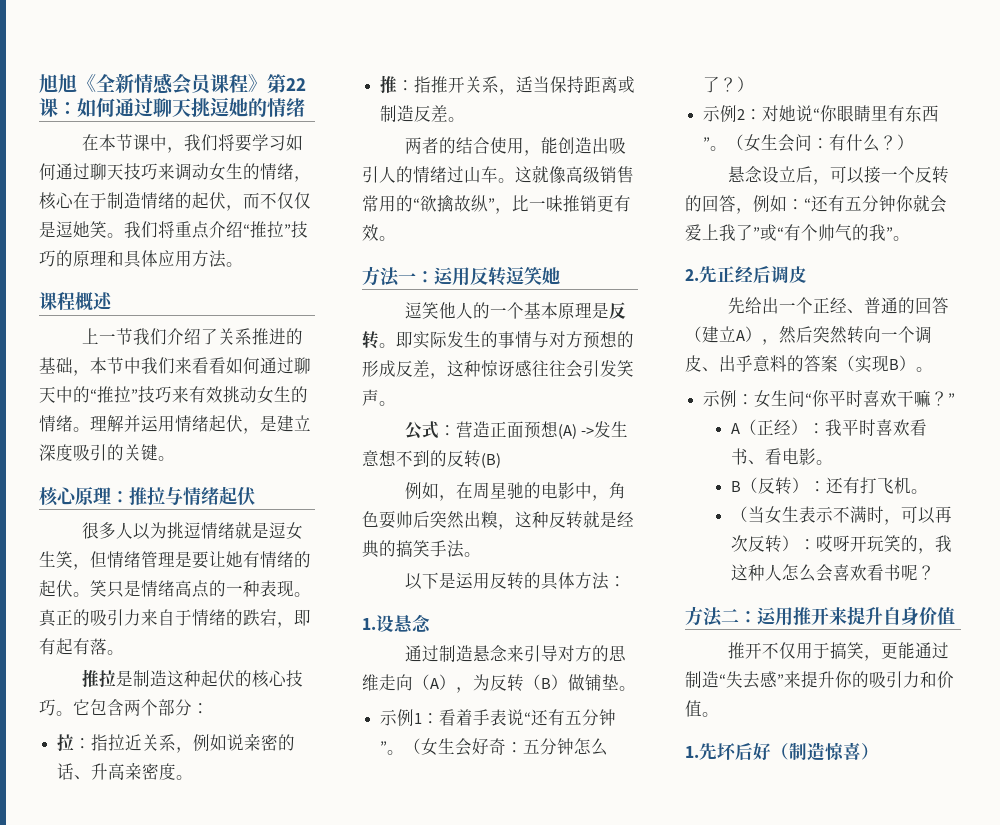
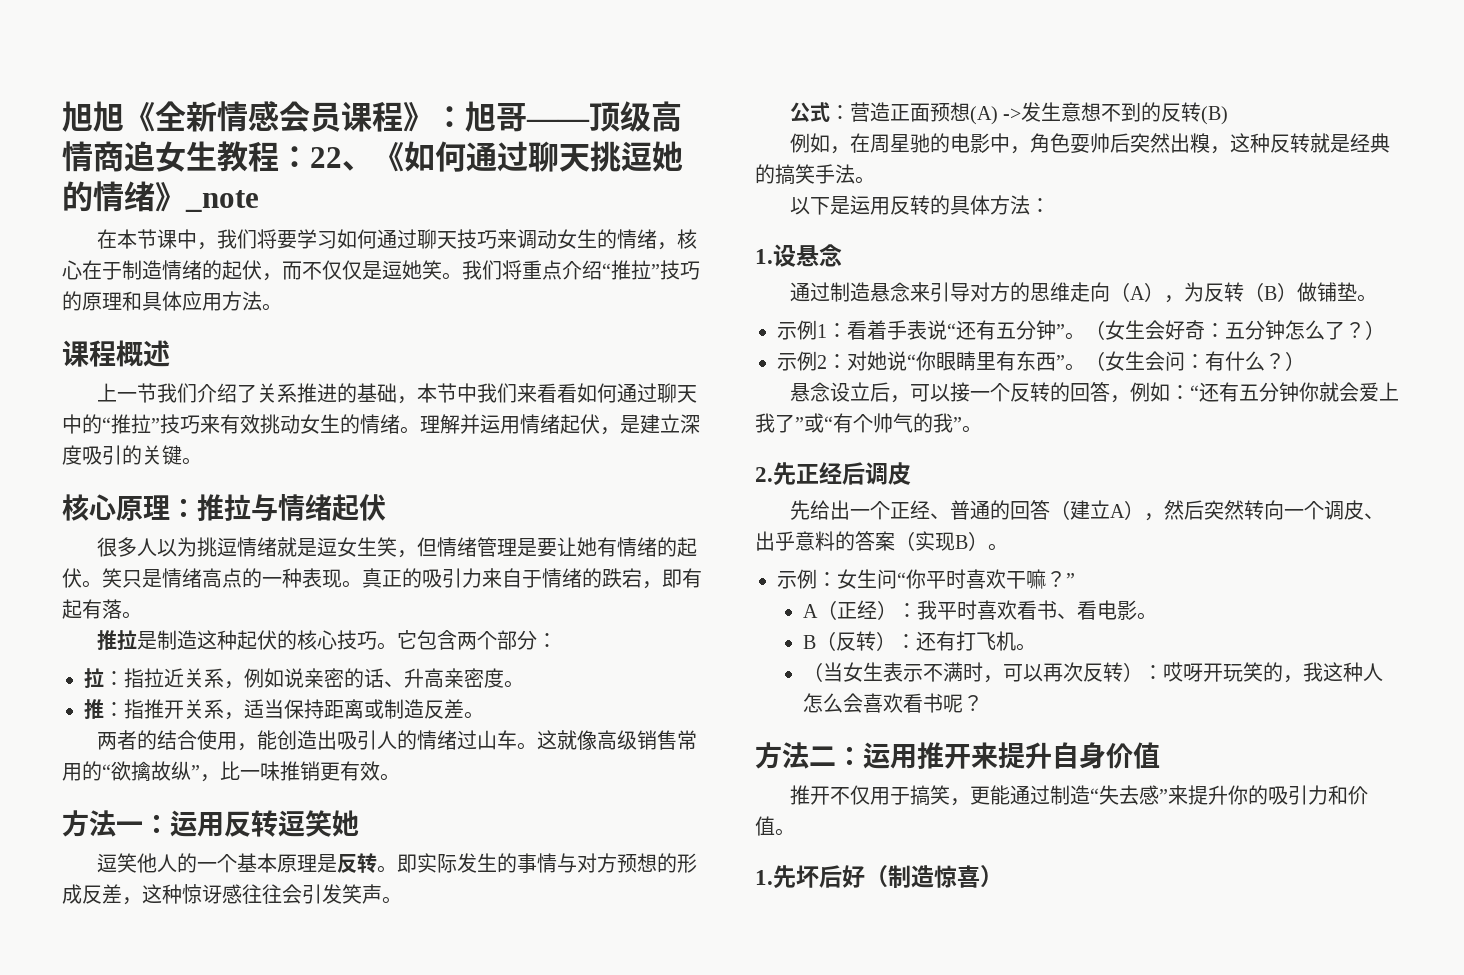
- 旭旭《全新情感会员课程》第22课：如何通过聊天挑逗她的情绪
+ 旭旭《全新情感会员课程》：旭哥——顶级高情商追女生教程：22、《如何通过聊天挑逗她的情绪》_note

